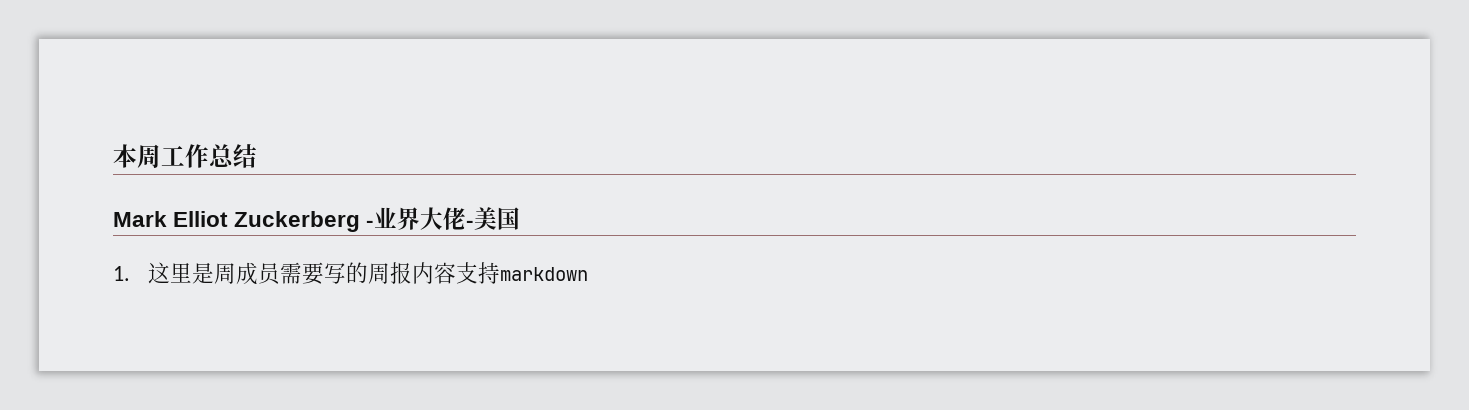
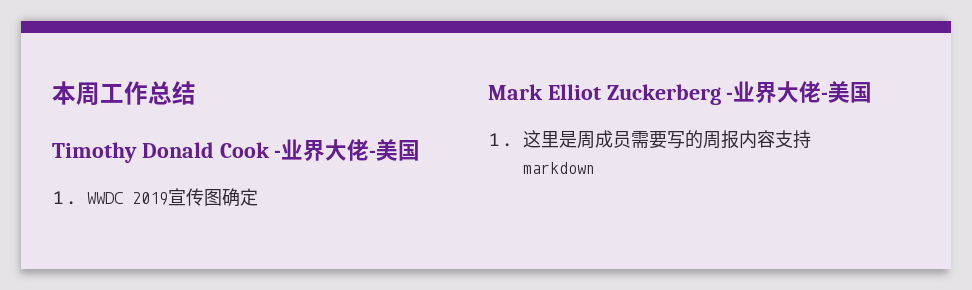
+ Timothy Donald Cook -业界大佬-美国
+ 1. WWDC 2019宣传图确定

